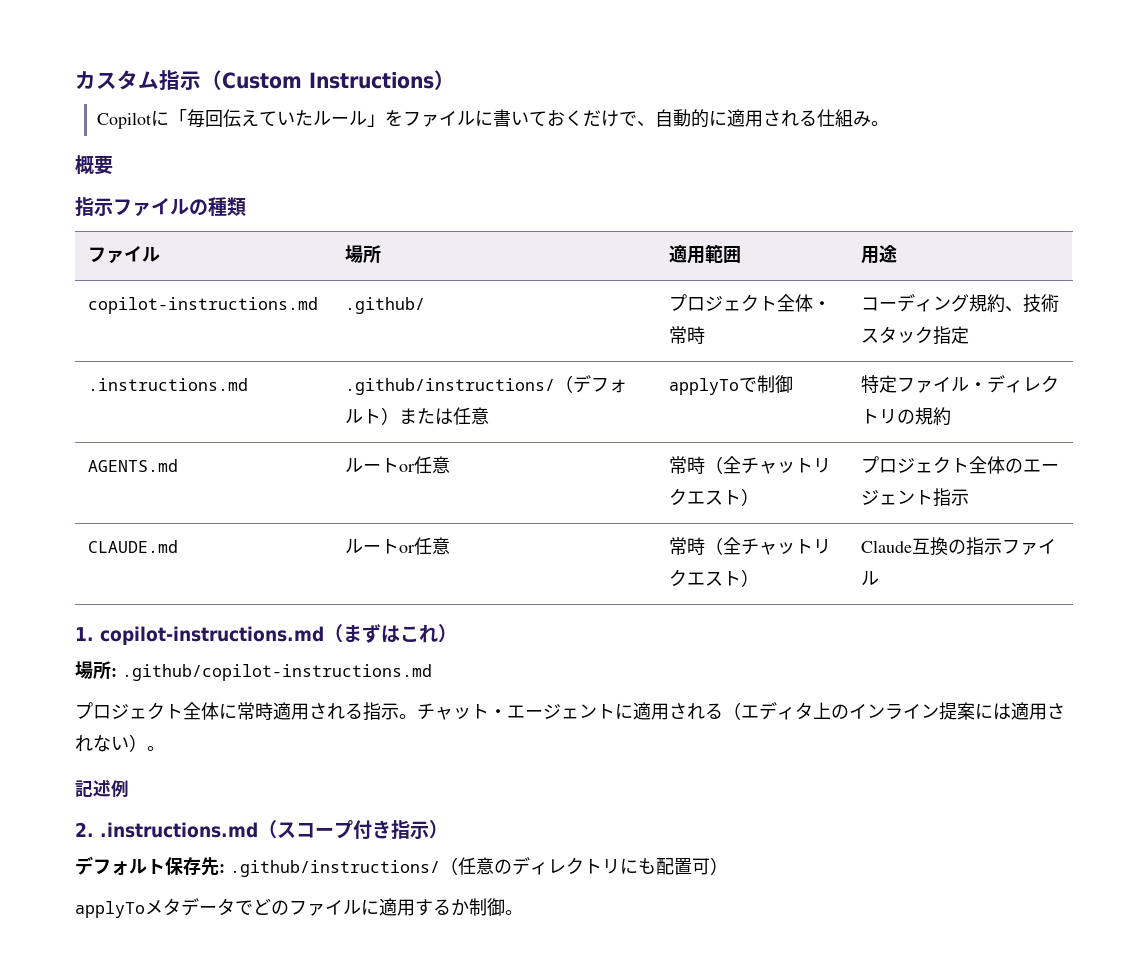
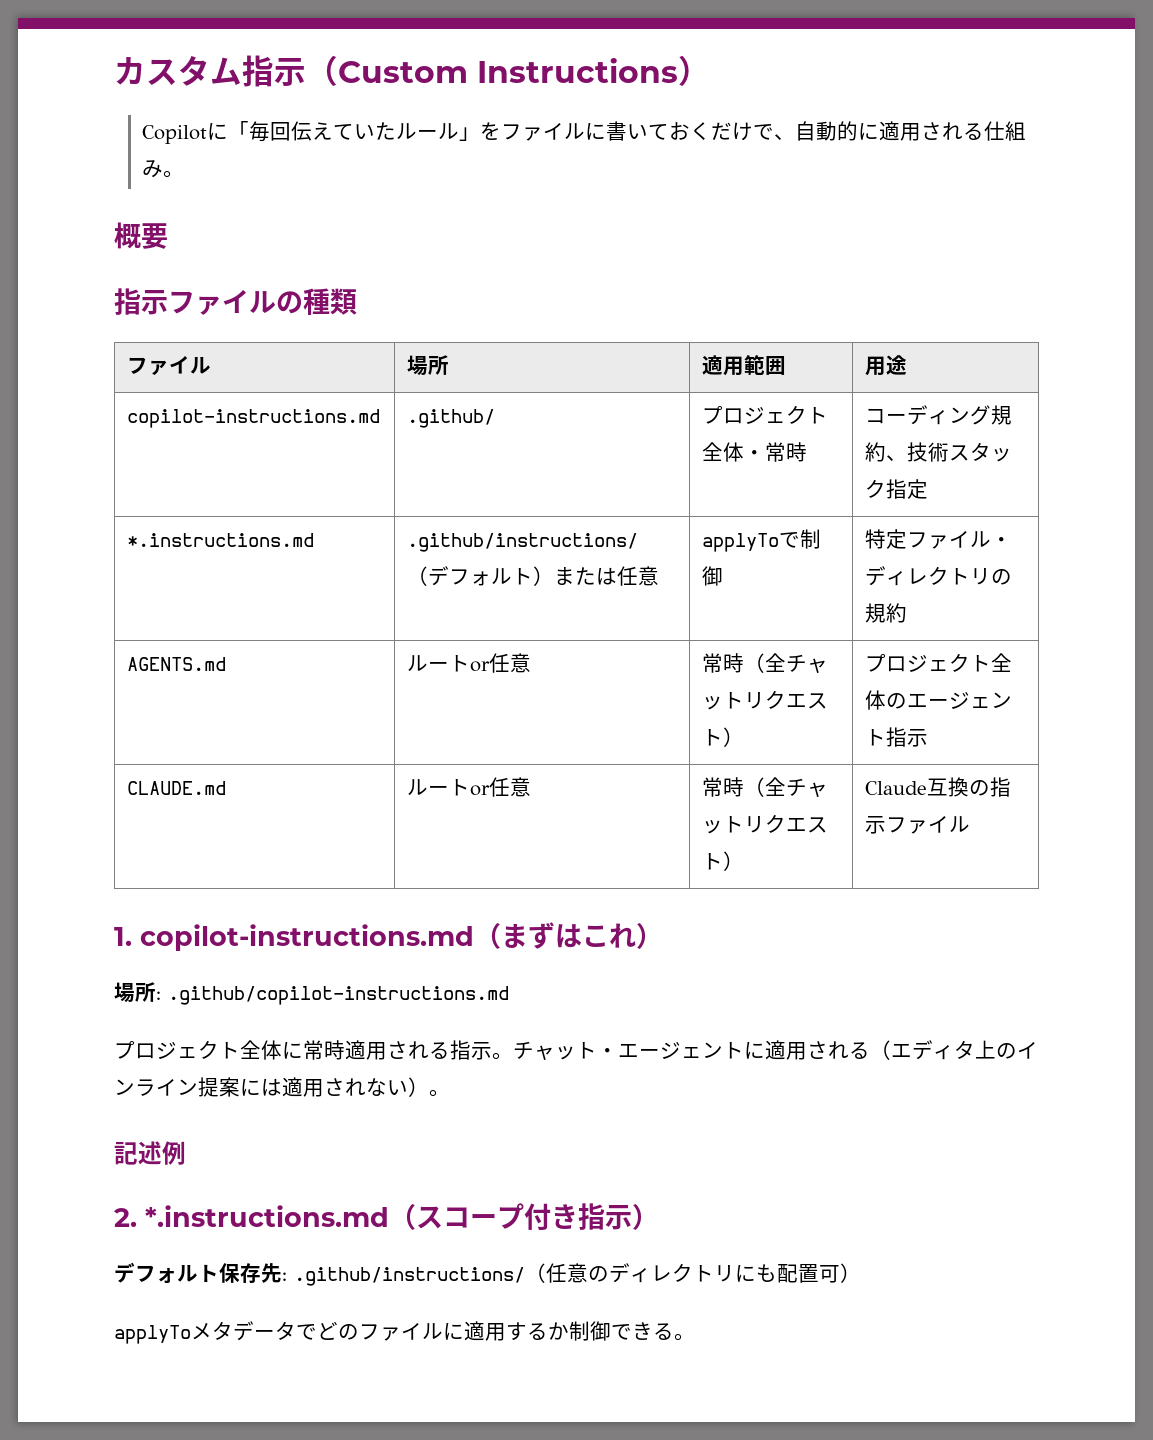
- .instructions.md | .github/instructions/（デフォルト）または任意 | applyToで制御 | 特定ファイル・ディレクトリの規約
+ *.instructions.md | .github/instructions/（デフォルト）または任意 | applyToで制御 | 特定ファイル・ディレクトリの規約
- 2. .instructions.md（スコープ付き指示）
+ 2. *.instructions.md（スコープ付き指示）
- applyToメタデータでどのファイルに適用するか制御。
+ applyToメタデータでどのファイルに適用するか制御できる。

